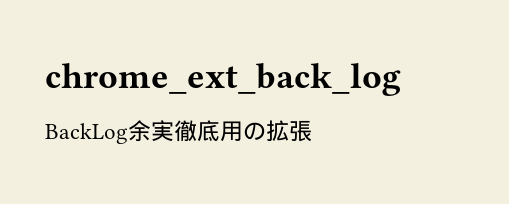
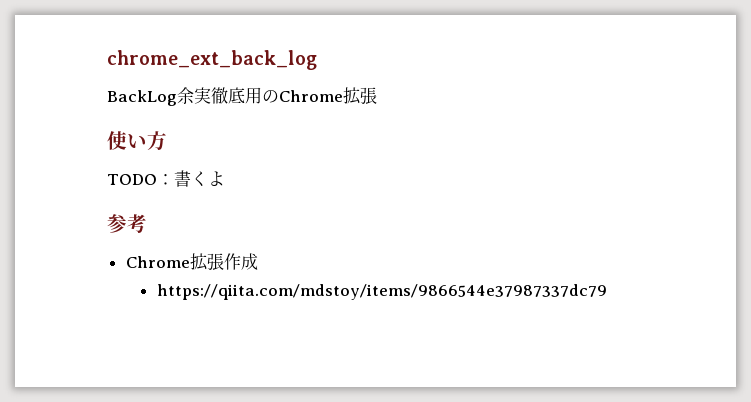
- BackLog余実徹底用の拡張
+ BackLog余実徹底用のChrome拡張
+ 使い方
+ TODO：書くよ
+ 参考
+ Chrome拡張作成
+ https://qiita.com/mdstoy/items/9866544e37987337dc79

